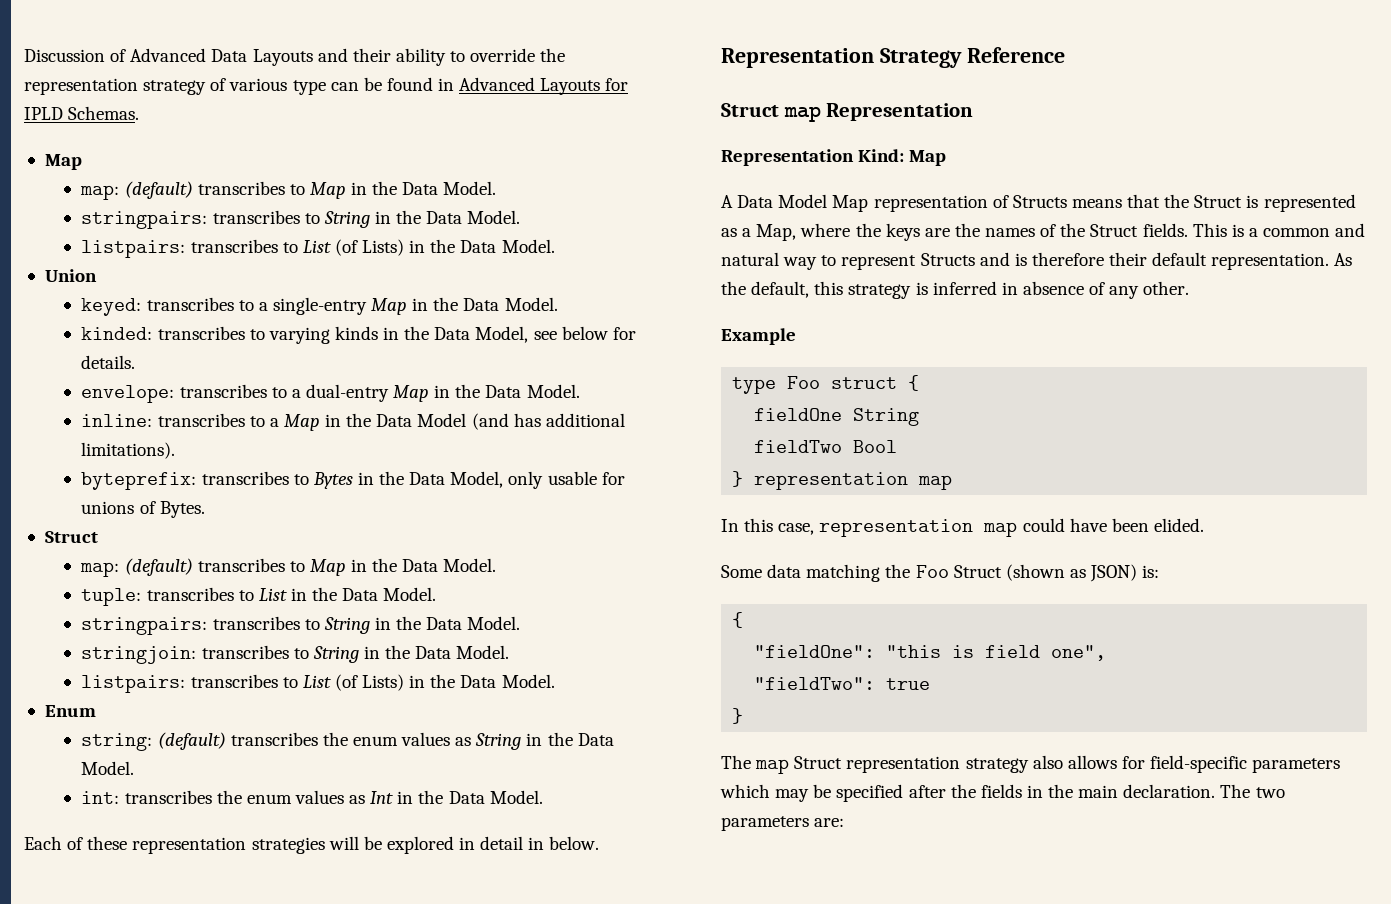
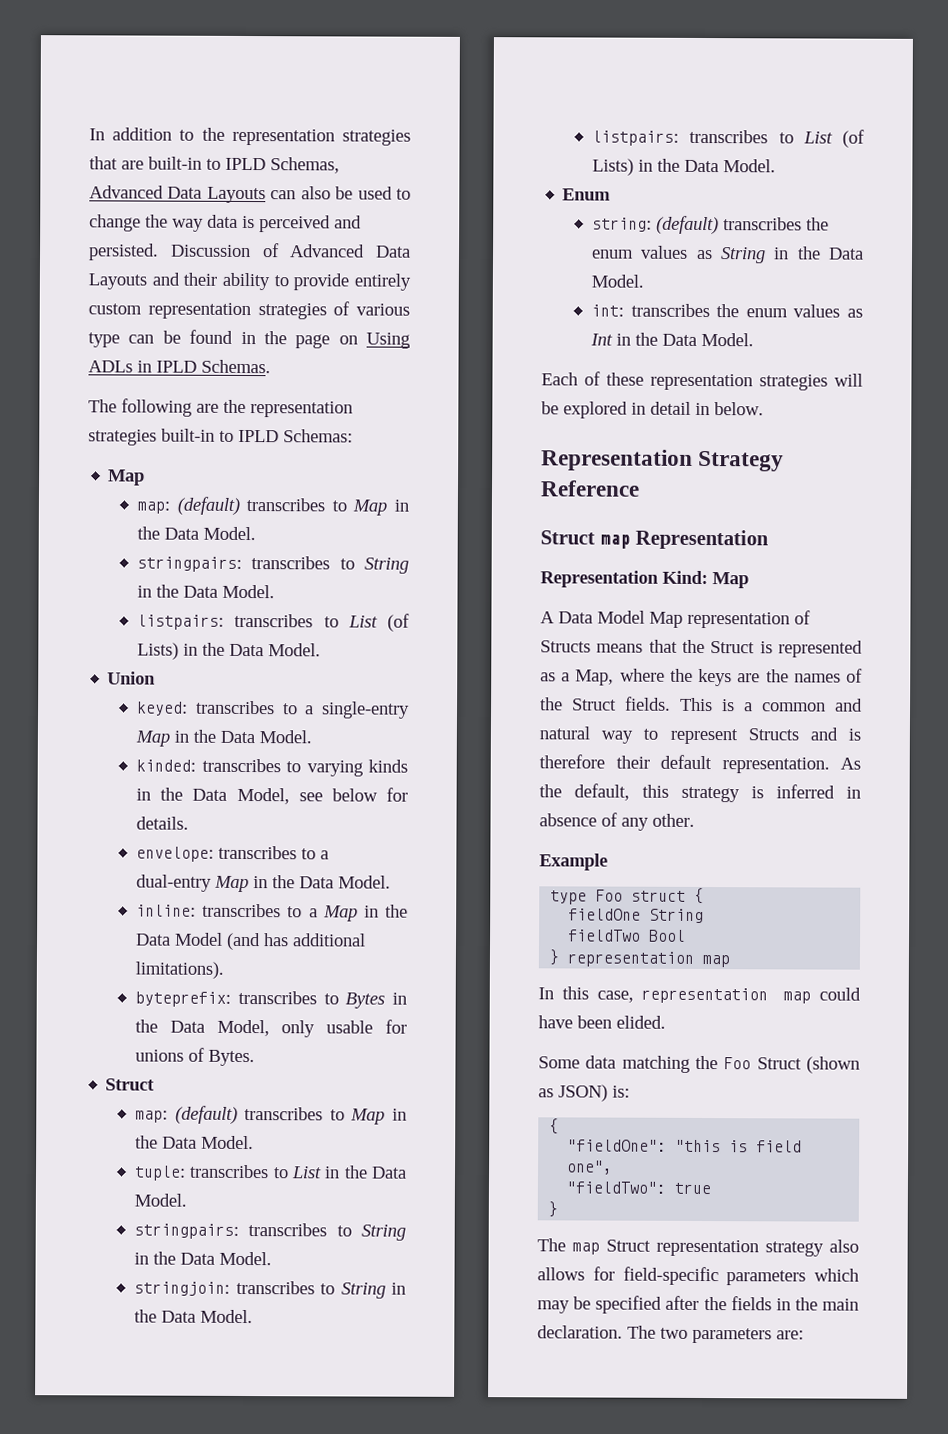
+ In addition to the representation strategies that are built-in to IPLD Schemas, Advanced Data Layouts can also be used to change the way data is perceived and persisted.
- Discussion of Advanced Data Layouts and their ability to override the representation strategy of various type can be found in Advanced Layouts for IPLD Schemas.
+ Discussion of Advanced Data Layouts and their ability to provide entirely custom representation strategies of various type can be found in the page on Using ADLs in IPLD Schemas.
+ The following are the representation strategies built-in to IPLD Schemas:

